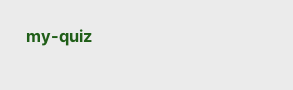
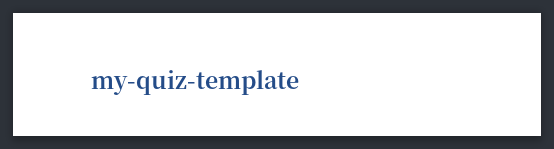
- my-quiz
+ my-quiz-template

